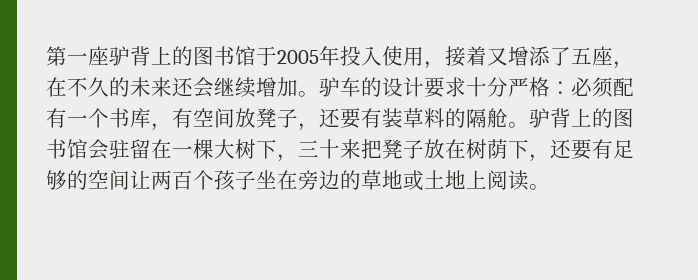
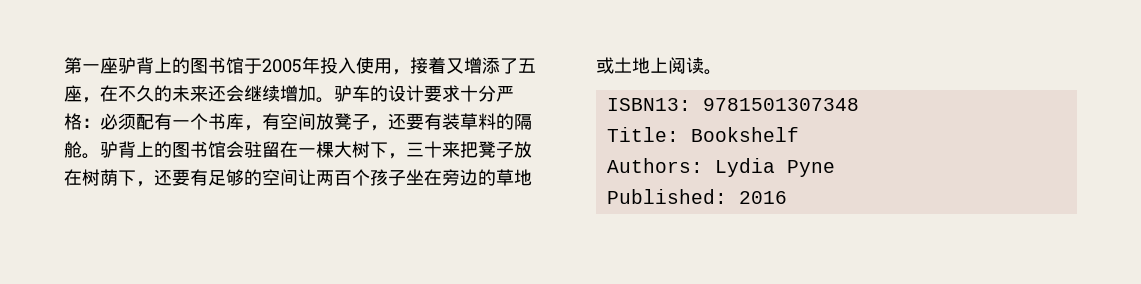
+ ISBN13: 9781501307348
+ Title: Bookshelf
+ Authors: Lydia Pyne
+ Published: 2016

